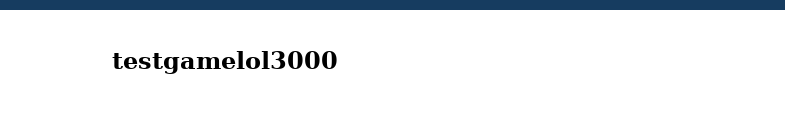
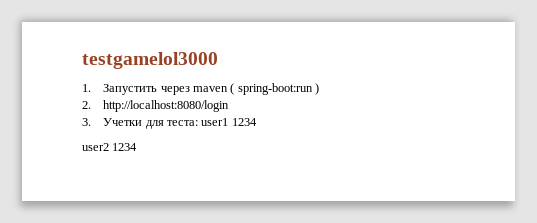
+ 1. Запустить через maven ( spring-boot:run )
+ 2. http://localhost:8080/login
+ 3. Учетки для теста: user1 1234
+ user2 1234

